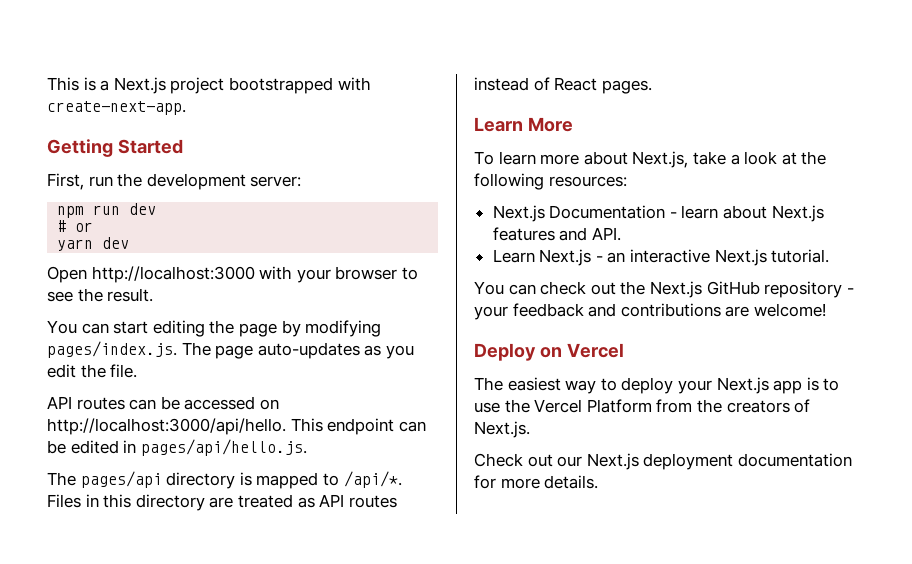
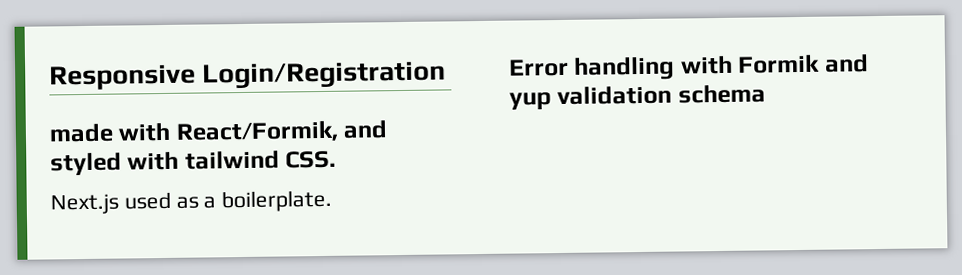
- This is a Next.js project bootstrapped with create-next-app.
- Getting Started
- First, run the development server:
- npm run dev
- # or
- yarn dev
- Open http://localhost:3000 with your browser to see the result.
- You can start editing the page by modifying pages/index.js. The page auto-updates as you edit the file.
- API routes can be accessed on http://localhost:3000/api/hello. This endpoint can be edited in pages/api/hello.js.
- The pages/api directory is mapped to /api/*. Files in this directory are treated as API routes instead of React pages.
- Learn More
- To learn more about Next.js, take a look at the following resources:
- Next.js Documentation - learn about Next.js features and API.
- Learn Next.js - an interactive Next.js tutorial.
- You can check out the Next.js GitHub repository - your feedback and contributions are welcome!
- Deploy on Vercel
- The easiest way to deploy your Next.js app is to use the Vercel Platform from the creators of Next.js.
- Check out our Next.js deployment documentation for more details.
+ Responsive Login/Registration
+ made with React/Formik, and styled with tailwind CSS.
+ Next.js used as a boilerplate.
+ Error handling with Formik and yup validation schema

